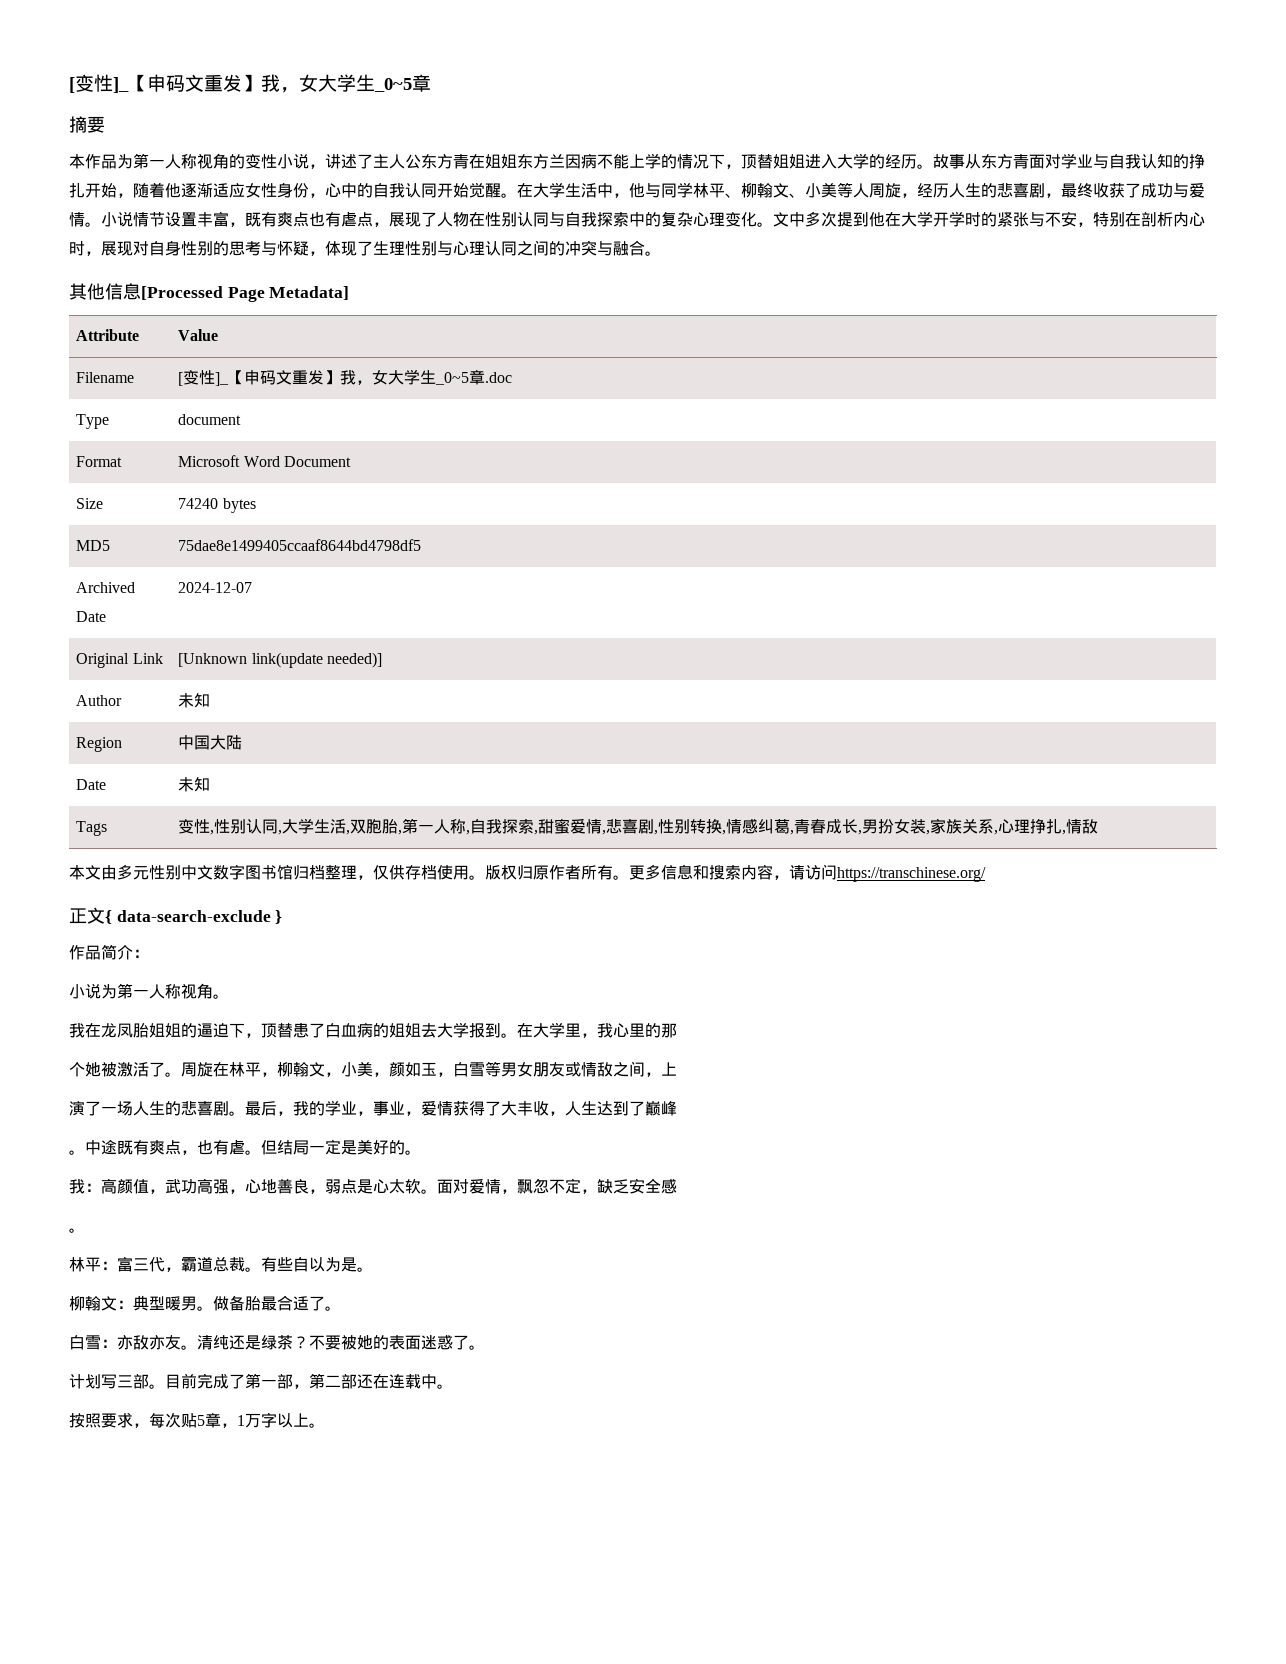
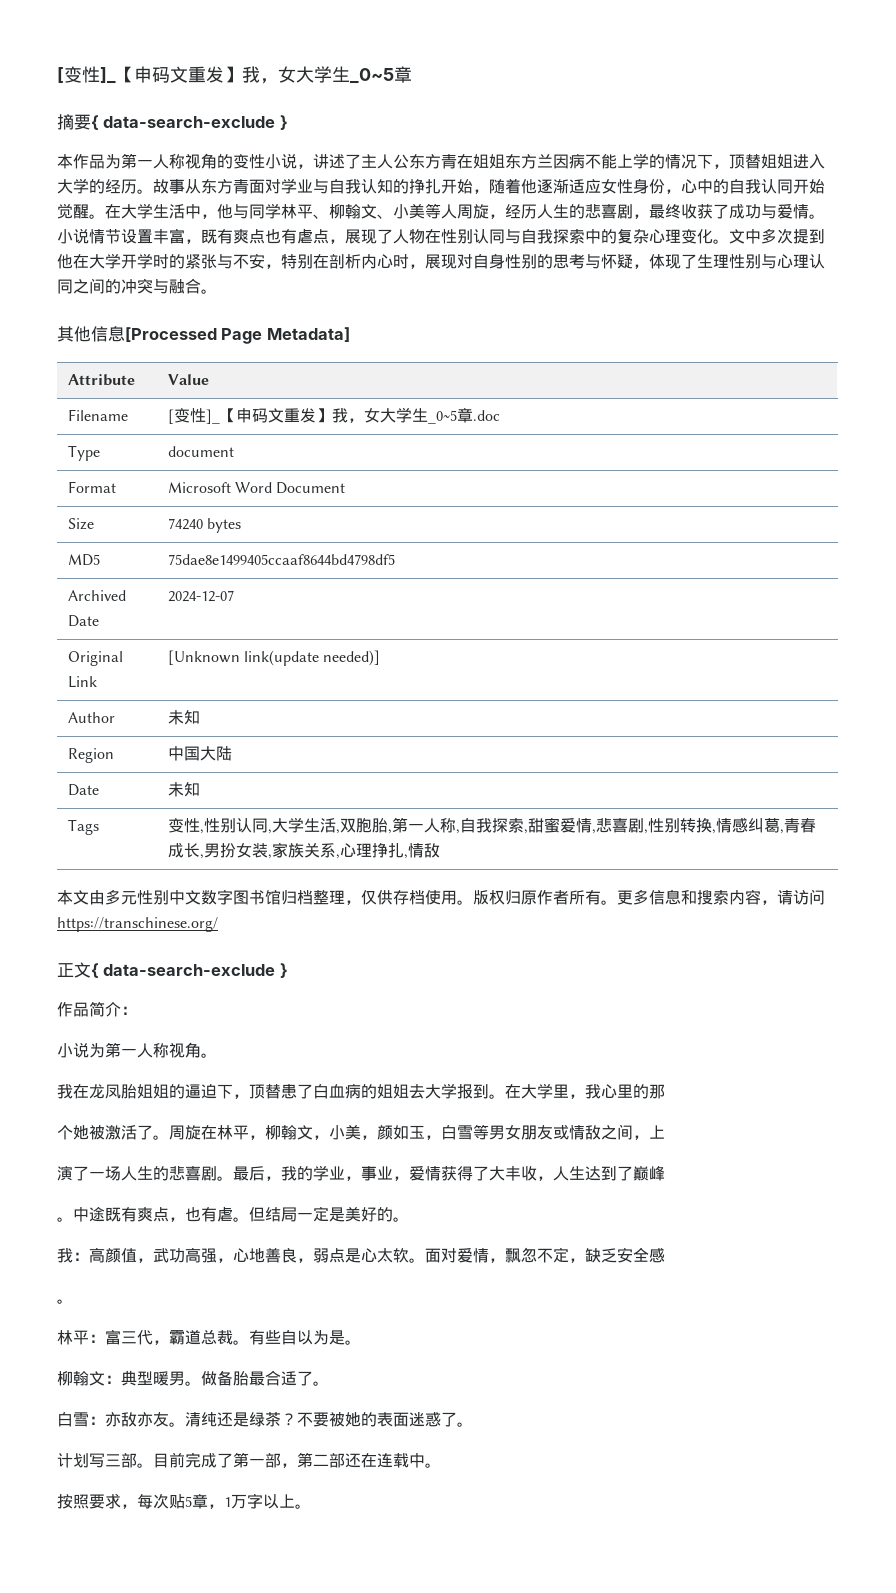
- 摘要
+ 摘要{ data-search-exclude }

